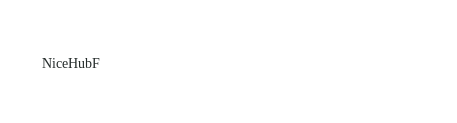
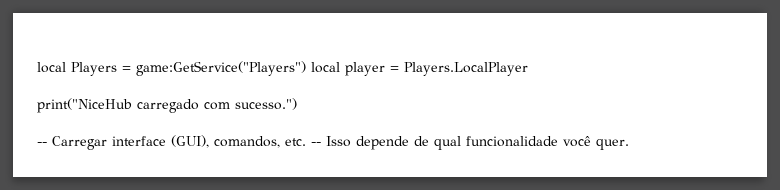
- NiceHubF
+ local Players = game:GetService("Players") local player = Players.LocalPlayer
+ print("NiceHub carregado com sucesso.")
+ -- Carregar interface (GUI), comandos, etc. -- Isso depende de qual funcionalidade você quer.

